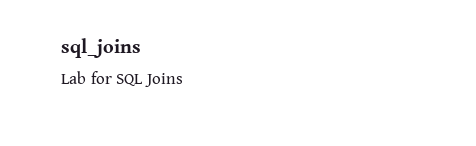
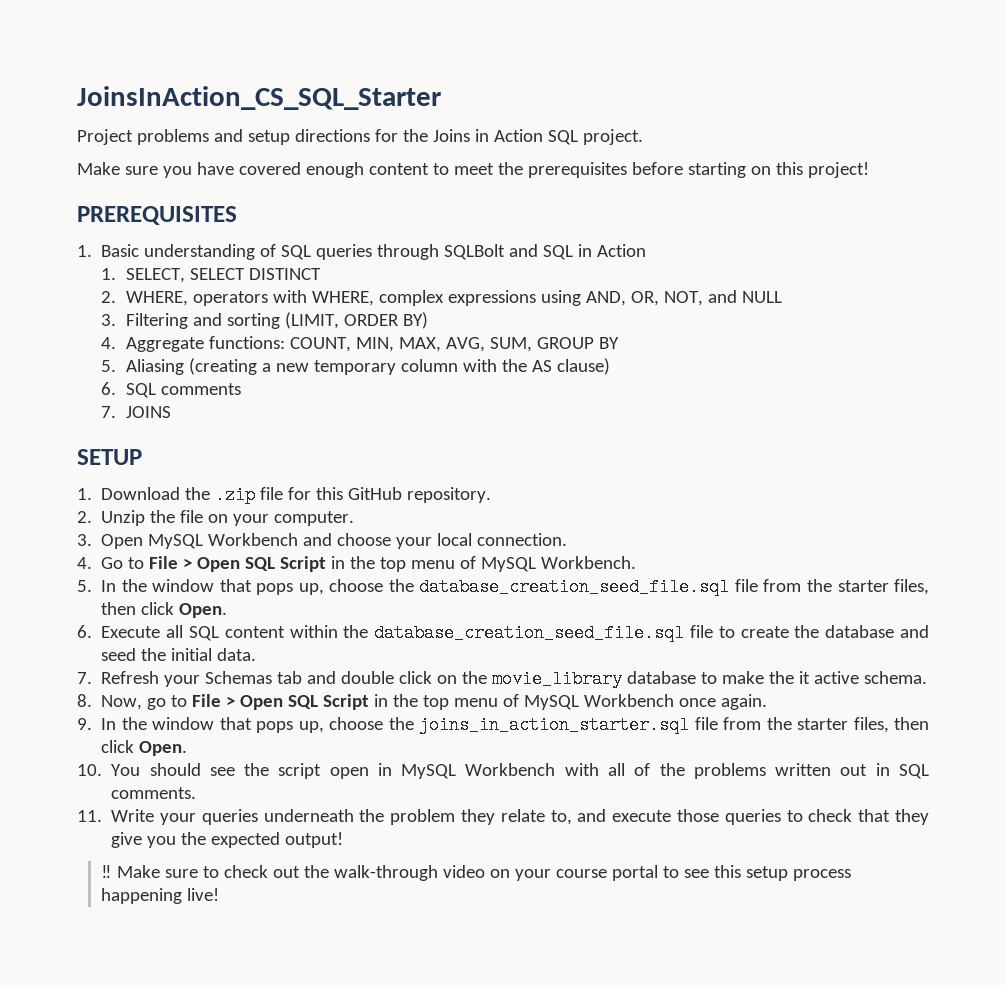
- sql_joins
- Lab for SQL Joins
+ JoinsInAction_CS_SQL_Starter
+ Project problems and setup directions for the Joins in Action SQL project.
+ Make sure you have covered enough content to meet the prerequisites before starting on this project!
+ PREREQUISITES
+ 1. Basic understanding of SQL queries through SQLBolt and SQL in Action
+ 1. SELECT, SELECT DISTINCT
+ 2. WHERE, operators with WHERE, complex expressions using AND, OR, NOT, and NULL
+ 3. Filtering and sorting (LIMIT, ORDER BY)
+ 4. Aggregate functions: COUNT, MIN, MAX, AVG, SUM, GROUP BY
+ 5. Aliasing (creating a new temporary column with the AS clause)
+ 6. SQL comments
+ 7. JOINS
+ SETUP
+ 1. Download the .zip file for this GitHub repository.
+ 2. Unzip the file on your computer.
+ 3. Open MySQL Workbench and choose your local connection.
+ 4. Go to File > Open SQL Script in the top menu of MySQL Workbench.
+ 5. In the window that pops up, choose the database_creation_seed_file.sql file from the starter files, then click Open.
+ 6. Execute all SQL content within the database_creation_seed_file.sql file to create the database and seed the initial data.
+ 7. Refresh your Schemas tab and double click on the movie_library database to make the it active schema.
+ 8. Now, go to File > Open SQL Script in the top menu of MySQL Workbench once again.
+ 9. In the window that pops up, choose the joins_in_action_starter.sql file from the starter files, then click Open.
+ 10. You should see the script open in MySQL Workbench with all of the problems written out in SQL comments.
+ 11. Write your queries underneath the problem they relate to, and execute those queries to check that they give you the expected output!
+ ‼ Make sure to check out the walk-through video on your course portal to see this setup process happening live!

